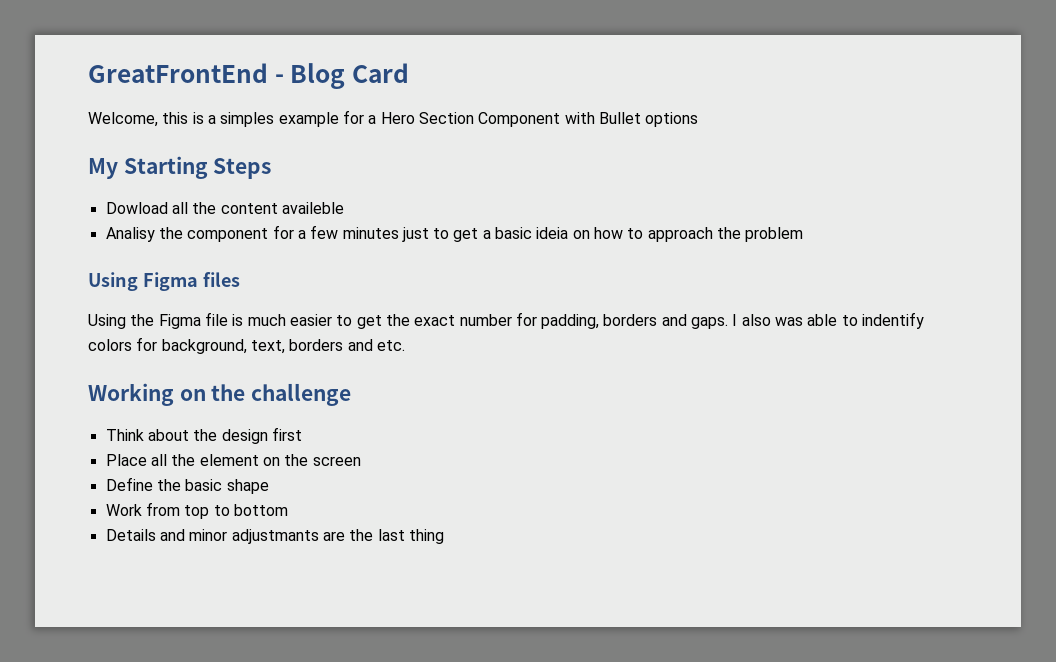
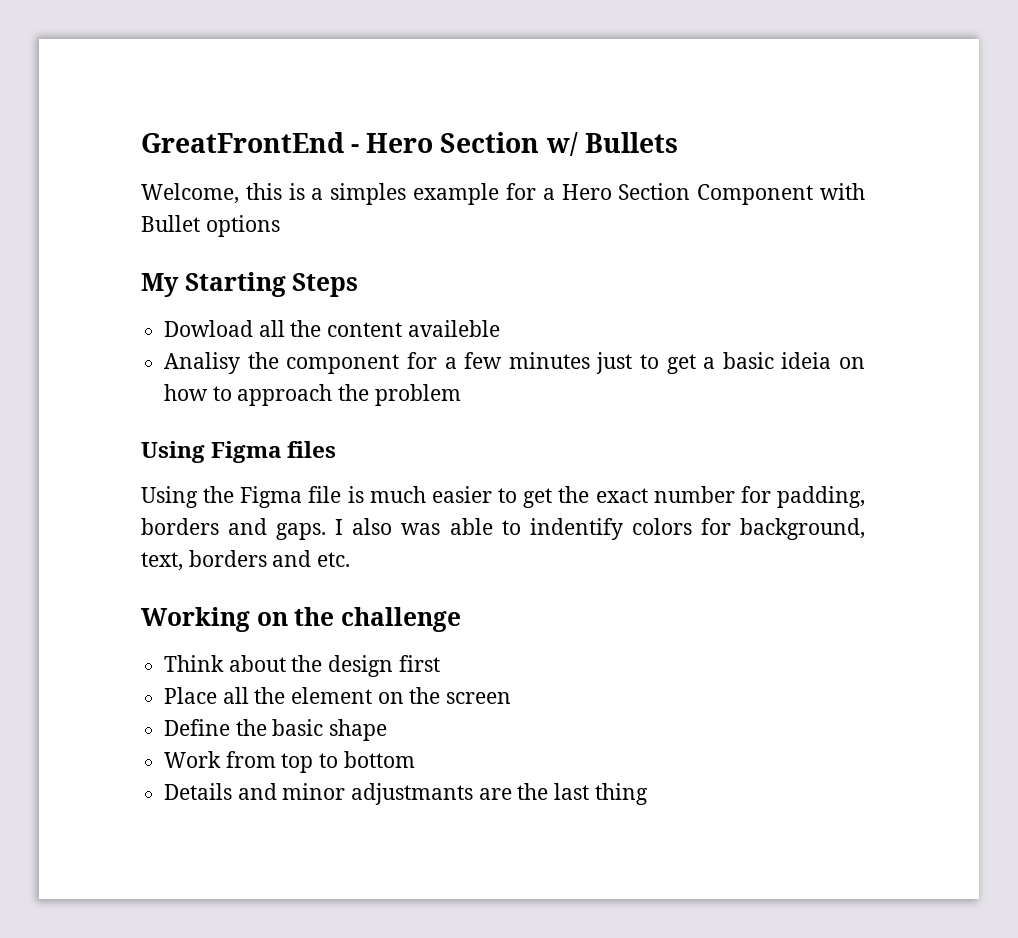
- GreatFrontEnd - Blog Card
+ GreatFrontEnd - Hero Section w/ Bullets

